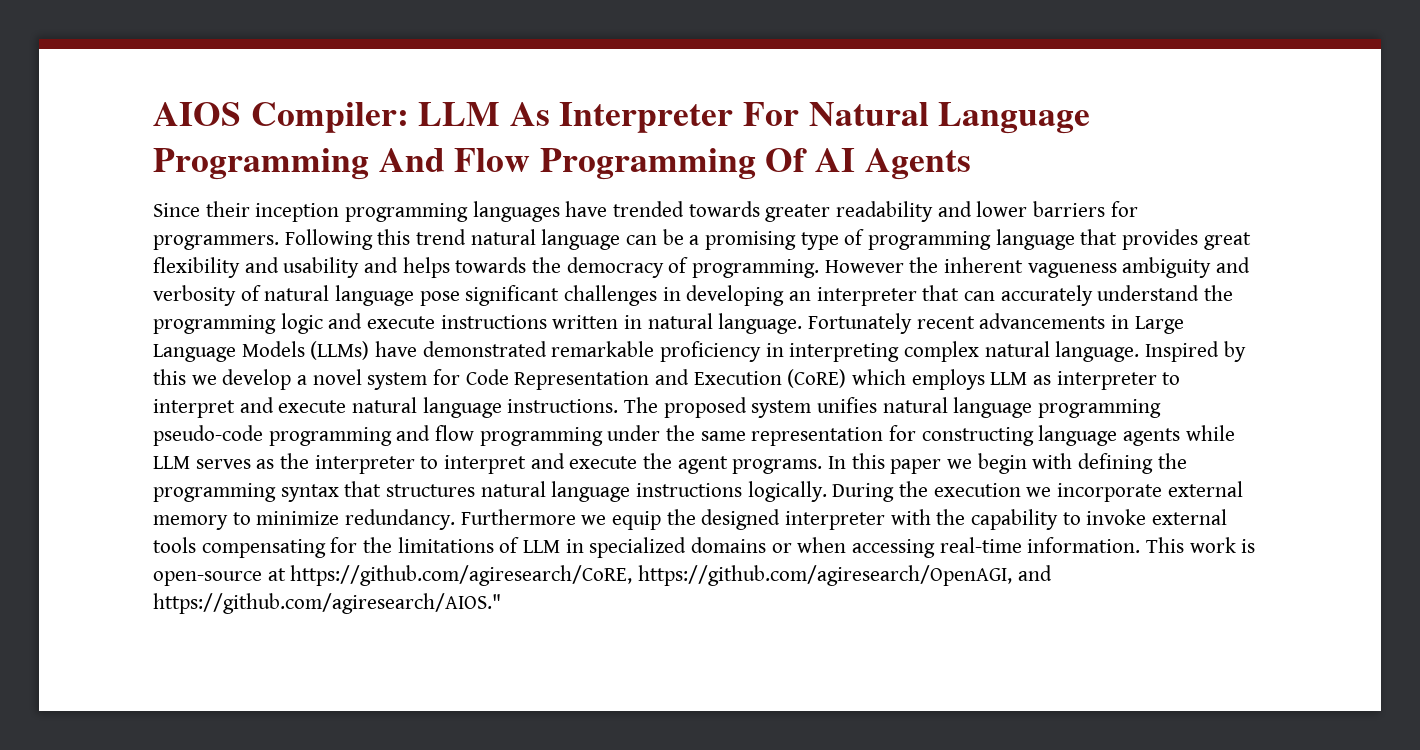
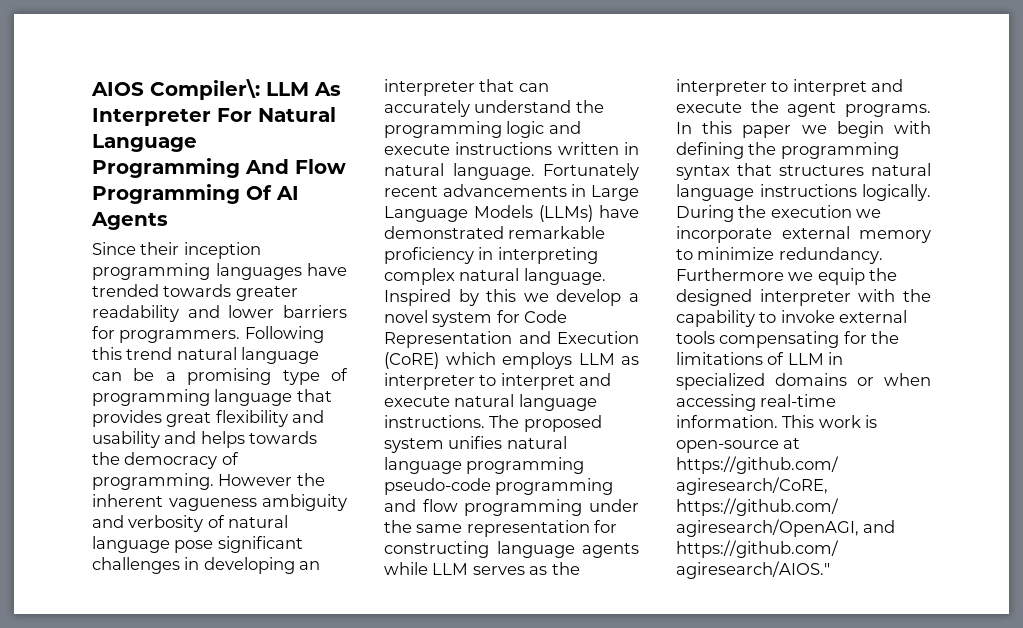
- AIOS Compiler: LLM As Interpreter For Natural Language Programming And Flow Programming Of AI Agents
+ AIOS Compiler\: LLM As Interpreter For Natural Language Programming And Flow Programming Of AI Agents

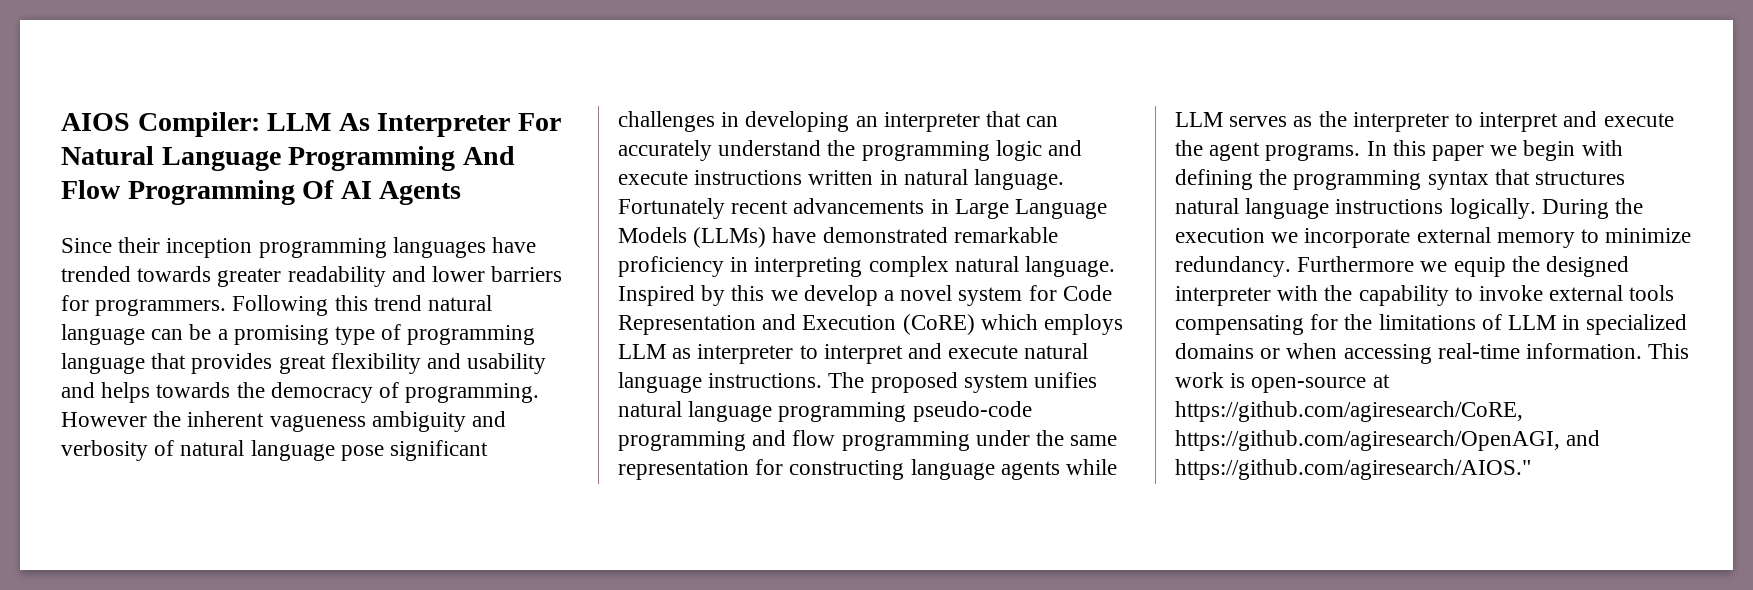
- AIOS Compiler\: LLM As Interpreter For Natural Language Programming And Flow Programming Of AI Agents
+ AIOS Compiler: LLM As Interpreter For Natural Language Programming And Flow Programming Of AI Agents

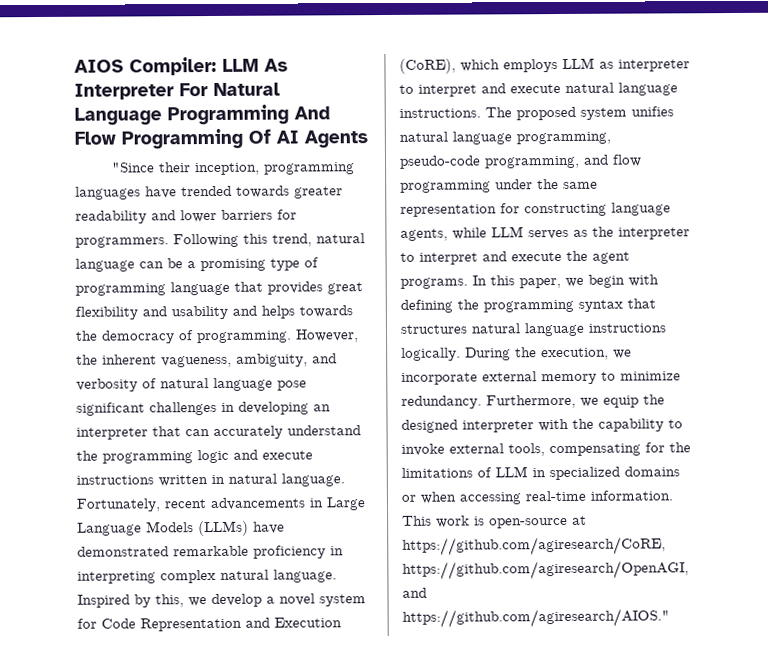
- Since their inception programming languages have trended towards greater readability and lower barriers for programmers.
+ "Since their inception, programming languages have trended towards greater readability and lower barriers for programmers.
- Following this trend natural language can be a promising type of programming language that provides great flexibility and usability and helps towards the democracy of programming.
+ Following this trend, natural language can be a promising type of programming language that provides great flexibility and usability and helps towards the democracy of programming.
- However the inherent vagueness ambiguity and verbosity of natural language pose significant challenges in developing an interpreter that can accurately understand the programming logic and execute instructions written in natural language.
+ However, the inherent vagueness, ambiguity, and verbosity of natural language pose significant challenges in developing an interpreter that can accurately understand the programming logic and execute instructions written in natural language.
- Fortunately recent advancements in Large Language Models (LLMs) have demonstrated remarkable proficiency in interpreting complex natural language.
+ Fortunately, recent advancements in Large Language Models (LLMs) have demonstrated remarkable proficiency in interpreting complex natural language.
- Inspired by this we develop a novel system for Code Representation and Execution (CoRE) which employs LLM as interpreter to interpret and execute natural language instructions.
+ Inspired by this, we develop a novel system for Code Representation and Execution (CoRE), which employs LLM as interpreter to interpret and execute natural language instructions.
- The proposed system unifies natural language programming pseudo-code programming and flow programming under the same representation for constructing language agents while LLM serves as the interpreter to interpret and execute the agent programs.
+ The proposed system unifies natural language programming, pseudo-code programming, and flow programming under the same representation for constructing language agents, while LLM serves as the interpreter to interpret and execute the agent programs.
- In this paper we begin with defining the programming syntax that structures natural language instructions logically.
+ In this paper, we begin with defining the programming syntax that structures natural language instructions logically.
- During the execution we incorporate external memory to minimize redundancy.
+ During the execution, we incorporate external memory to minimize redundancy.
- Furthermore we equip the designed interpreter with the capability to invoke external tools compensating for the limitations of LLM in specialized domains or when accessing real-time information.
+ Furthermore, we equip the designed interpreter with the capability to invoke external tools, compensating for the limitations of LLM in specialized domains or when accessing real-time information.

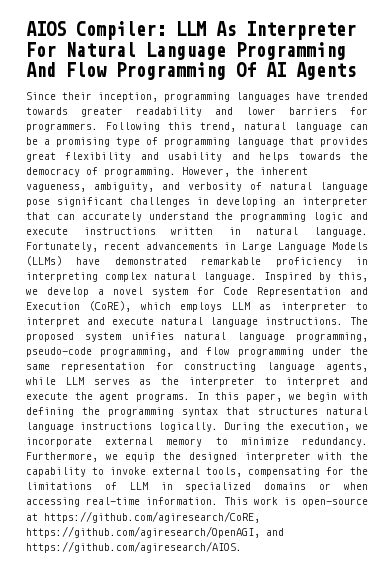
- "Since their inception, programming languages have trended towards greater readability and lower barriers for programmers.
+ Since their inception, programming languages have trended towards greater readability and lower barriers for programmers.
- This work is open-source at https://github.com/agiresearch/CoRE, https://github.com/agiresearch/OpenAGI, and https://github.com/agiresearch/AIOS."
+ This work is open-source at https://github.com/agiresearch/CoRE, https://github.com/agiresearch/OpenAGI, and https://github.com/agiresearch/AIOS.

